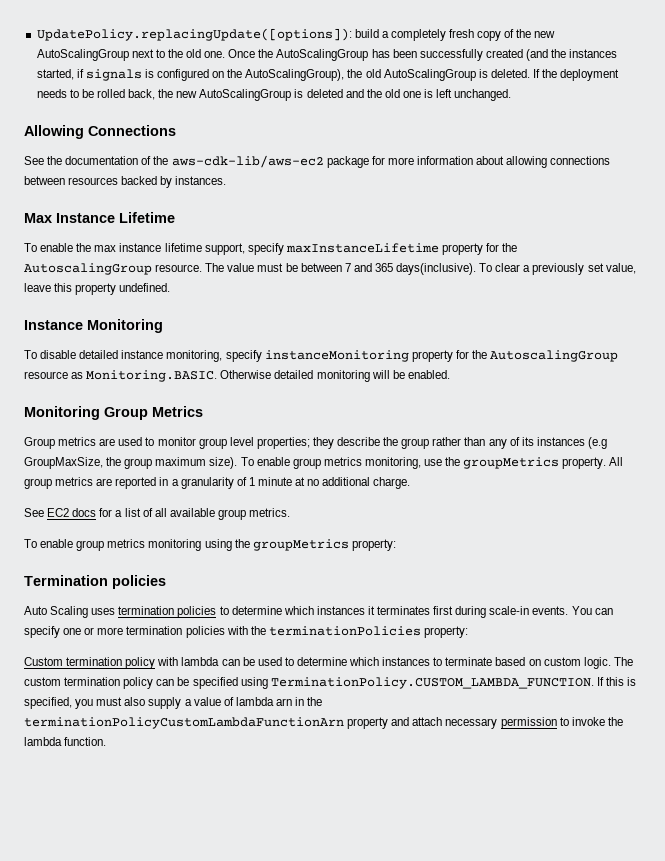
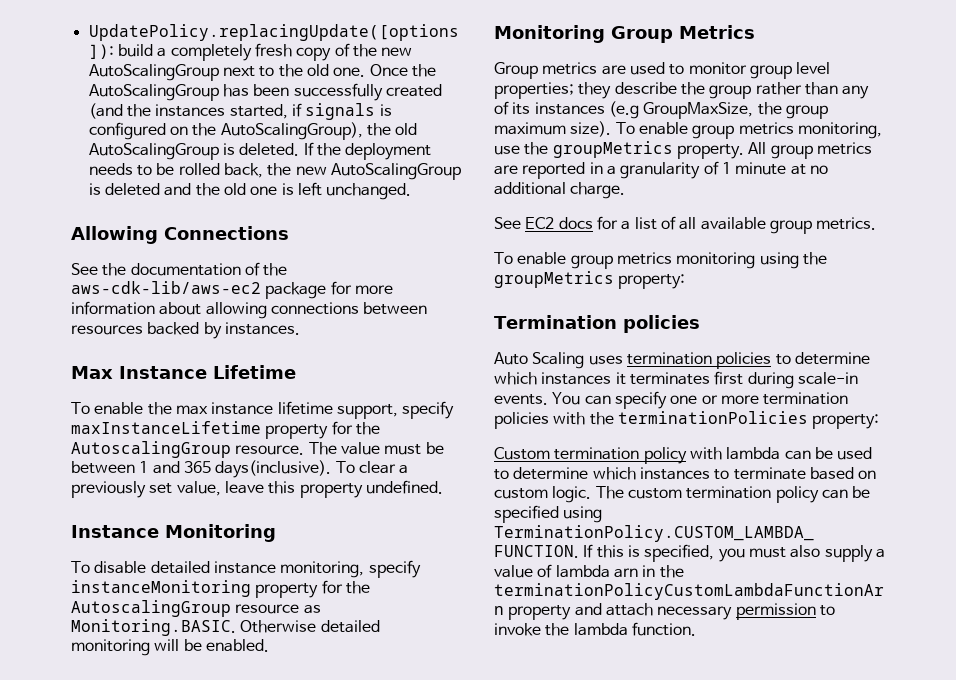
- The value must be between 7 and 365 days(inclusive).
+ The value must be between 1 and 365 days(inclusive).

